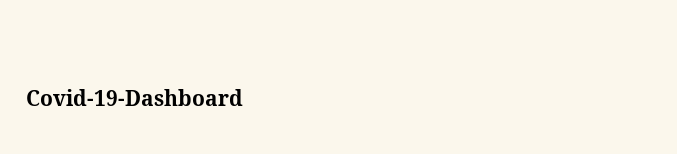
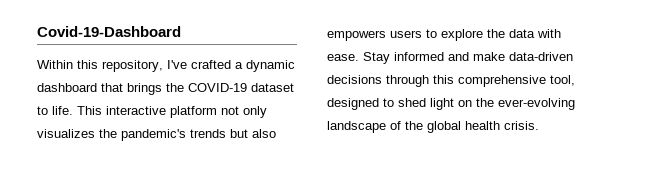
+ Within this repository, I've crafted a dynamic dashboard that brings the COVID-19 dataset to life. This interactive platform not only visualizes the pandemic's trends but also empowers users to explore the data with ease. Stay informed and make data-driven decisions through this comprehensive tool, designed to shed light on the ever-evolving landscape of the global health crisis.

